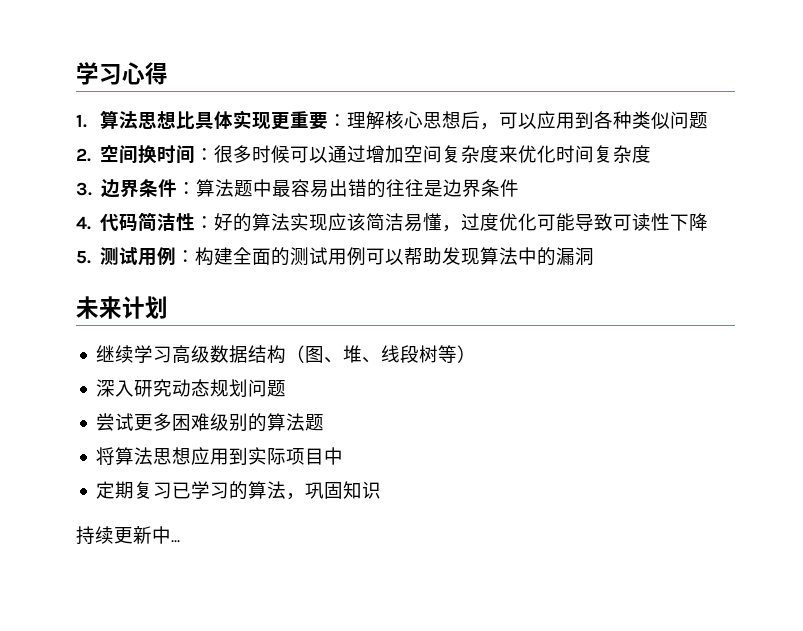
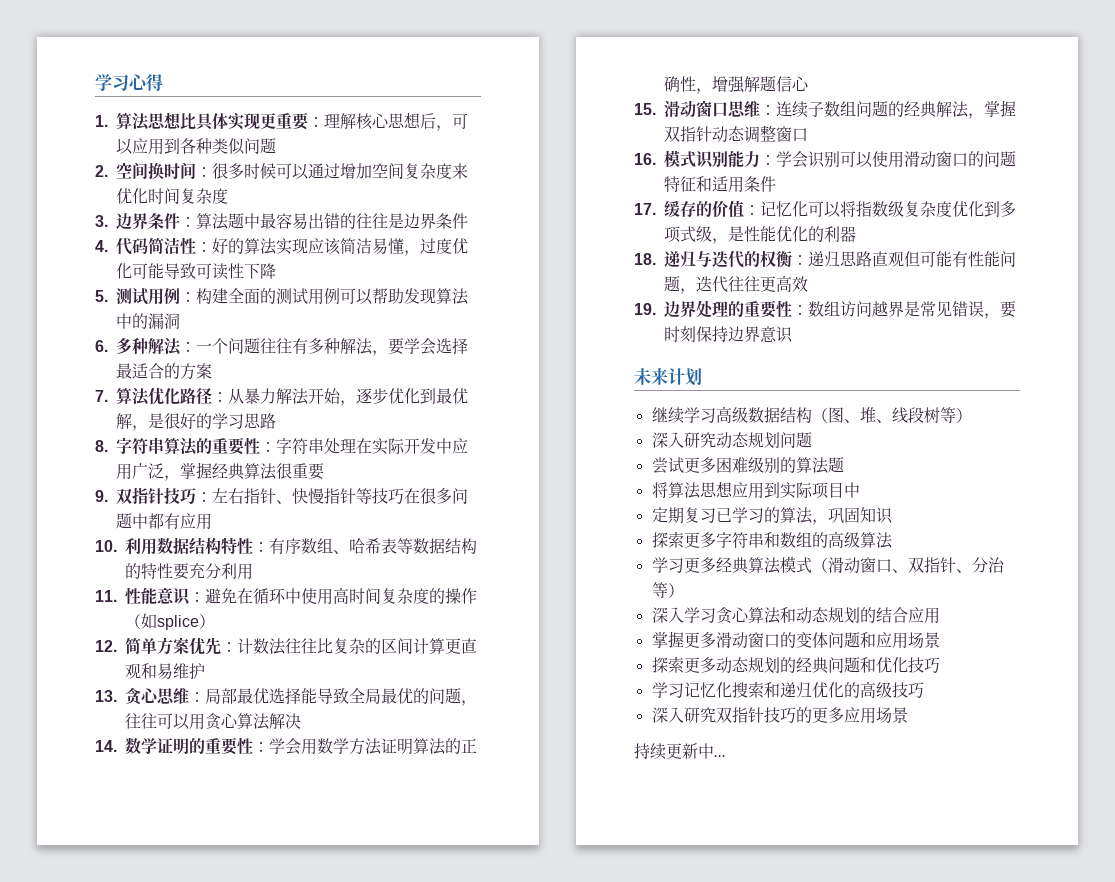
+ 6.多种解法：一个问题往往有多种解法，要学会选择最适合的方案
+ 7.算法优化路径：从暴力解法开始，逐步优化到最优解，是很好的学习思路
+ 8.字符串算法的重要性：字符串处理在实际开发中应用广泛，掌握经典算法很重要
+ 9.双指针技巧：左右指针、快慢指针等技巧在很多问题中都有应用
+ 10.利用数据结构特性：有序数组、哈希表等数据结构的特性要充分利用
+ 11.性能意识：避免在循环中使用高时间复杂度的操作（如splice）
+ 12.简单方案优先：计数法往往比复杂的区间计算更直观和易维护
+ 13.贪心思维：局部最优选择能导致全局最优的问题，往往可以用贪心算法解决
+ 14.数学证明的重要性：学会用数学方法证明算法的正确性，增强解题信心
+ 15.滑动窗口思维：连续子数组问题的经典解法，掌握双指针动态调整窗口
+ 16.模式识别能力：学会识别可以使用滑动窗口的问题特征和适用条件
+ 17.缓存的价值：记忆化可以将指数级复杂度优化到多项式级，是性能优化的利器
+ 18.递归与迭代的权衡：递归思路直观但可能有性能问题，迭代往往更高效
+ 19.边界处理的重要性：数组访问越界是常见错误，要时刻保持边界意识
+ 探索更多字符串和数组的高级算法
+ 学习更多经典算法模式（滑动窗口、双指针、分治等）
+ 深入学习贪心算法和动态规划的结合应用
+ 掌握更多滑动窗口的变体问题和应用场景
+ 探索更多动态规划的经典问题和优化技巧
+ 学习记忆化搜索和递归优化的高级技巧
+ 深入研究双指针技巧的更多应用场景

